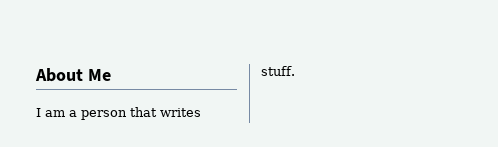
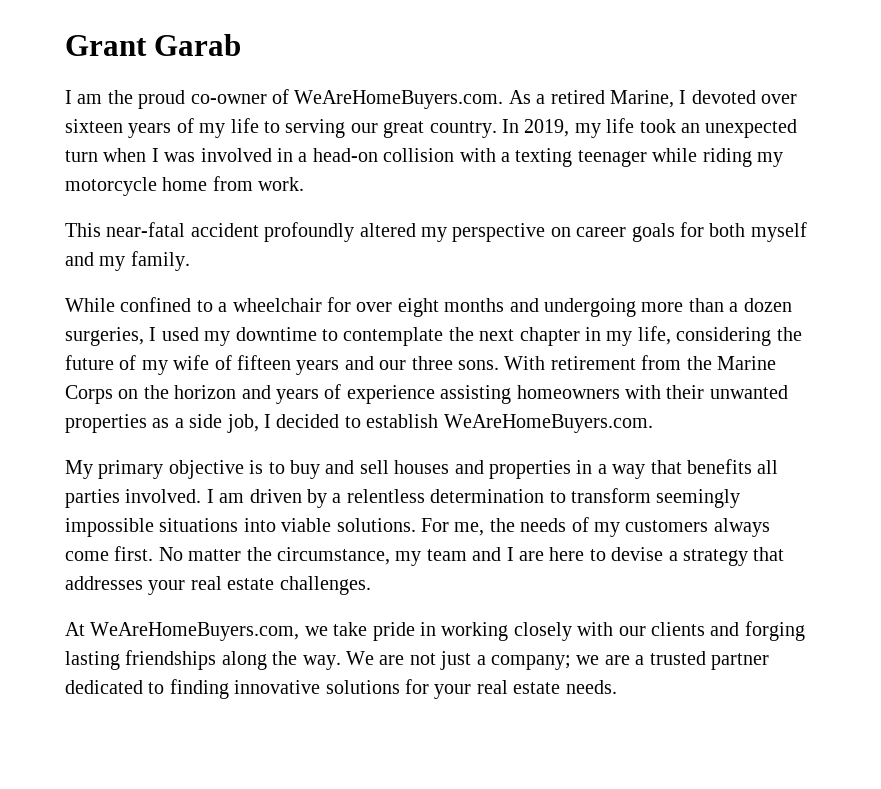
- About Me
- I am a person that writes stuff.
+ Grant Garab
+ I am the proud co-owner of WeAreHomeBuyers.com. As a retired Marine, I devoted over sixteen years of my life to serving our great country. In 2019, my life took an unexpected turn when I was involved in a head-on collision with a texting teenager while riding my motorcycle home from work.
+ This near-fatal accident profoundly altered my perspective on career goals for both myself and my family.
+ While confined to a wheelchair for over eight months and undergoing more than a dozen surgeries, I used my downtime to contemplate the next chapter in my life, considering the future of my wife of fifteen years and our three sons. With retirement from the Marine Corps on the horizon and years of experience assisting homeowners with their unwanted properties as a side job, I decided to establish WeAreHomeBuyers.com.
+ My primary objective is to buy and sell houses and properties in a way that benefits all parties involved. I am driven by a relentless determination to transform seemingly impossible situations into viable solutions. For me, the needs of my customers always come first. No matter the circumstance, my team and I are here to devise a strategy that addresses your real estate challenges.
+ At WeAreHomeBuyers.com, we take pride in working closely with our clients and forging lasting friendships along the way. We are not just a company; we are a trusted partner dedicated to finding innovative solutions for your real estate needs.

